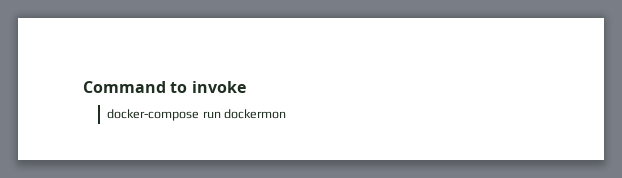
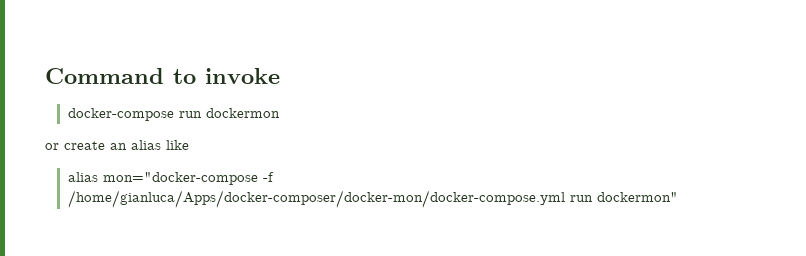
+ or create an alias like
+ alias mon="docker-compose -f /home/gianluca/Apps/docker-composer/docker-mon/docker-compose.yml run dockermon"

